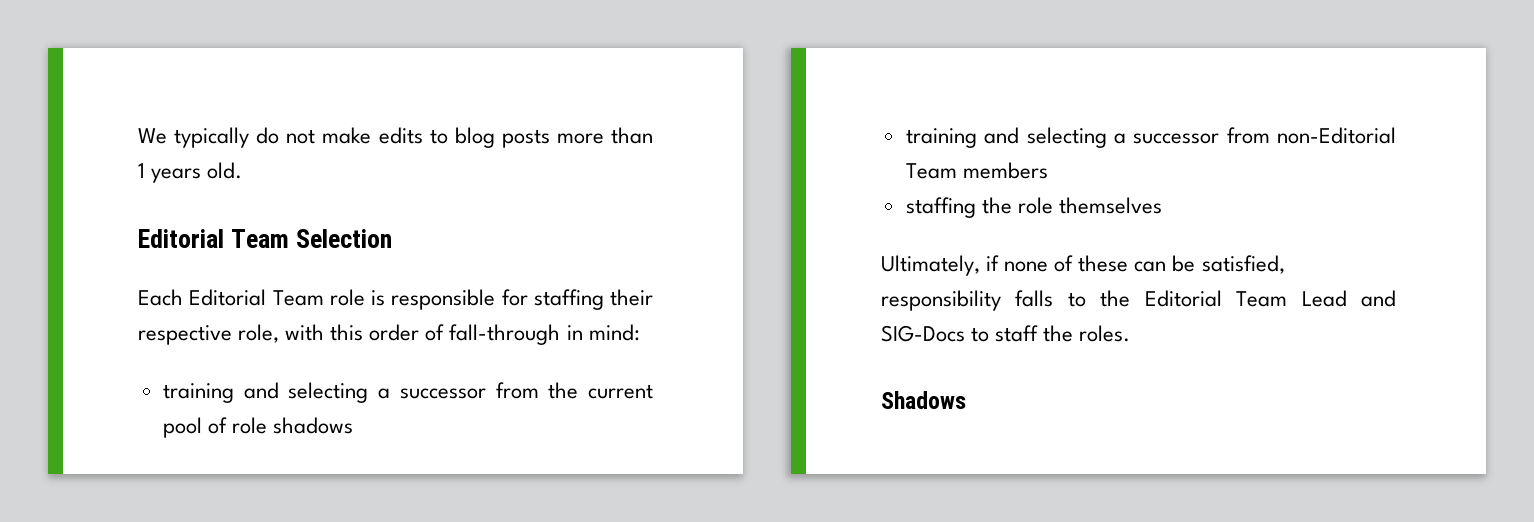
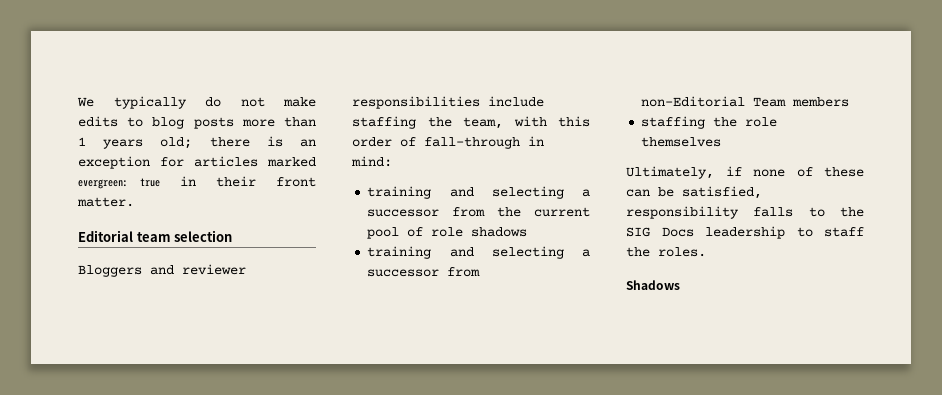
- We typically do not make edits to blog posts more than 1 years old.
- Editorial Team Selection
- Each Editorial Team role is responsible for staffing their respective role, with this order of fall-through in mind:
+ We typically do not make edits to blog posts more than 1 years old; there is an exception for articles marked evergreen: true in their front matter.
+ Editorial team selection
+ Bloggers and reviewer responsibilities include staffing the team, with this order of fall-through in mind:
- Ultimately, if none of these can be satisfied, responsibility falls to the Editorial Team Lead and SIG-Docs to staff the roles.
+ Ultimately, if none of these can be satisfied, responsibility falls to the SIG Docs leadership to staff the roles.

